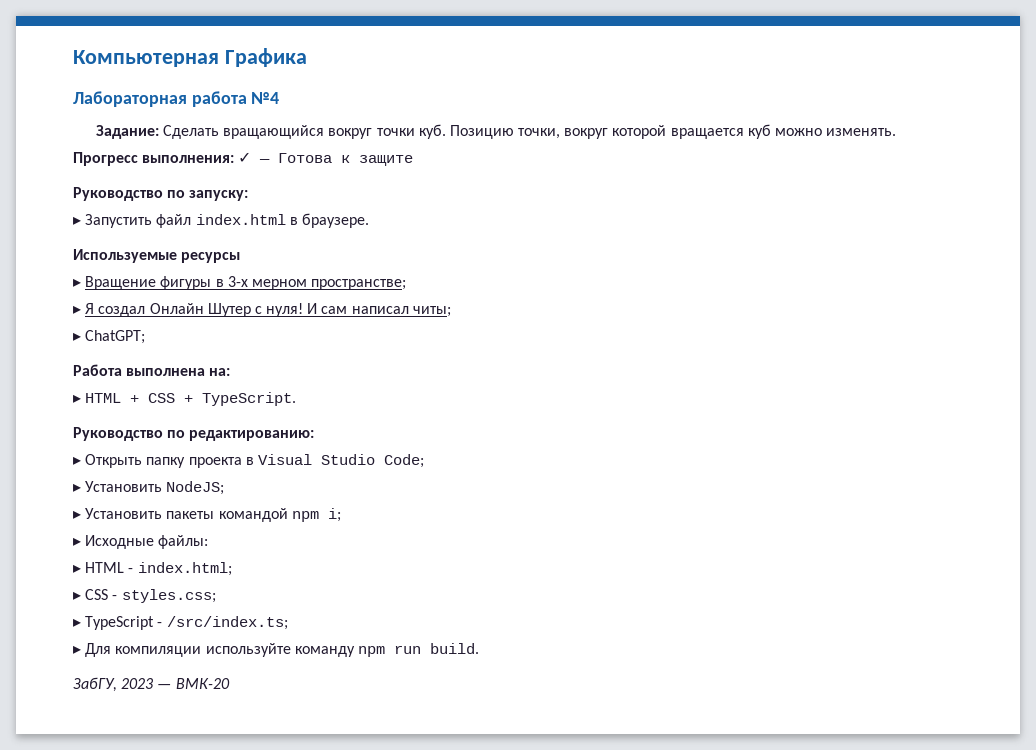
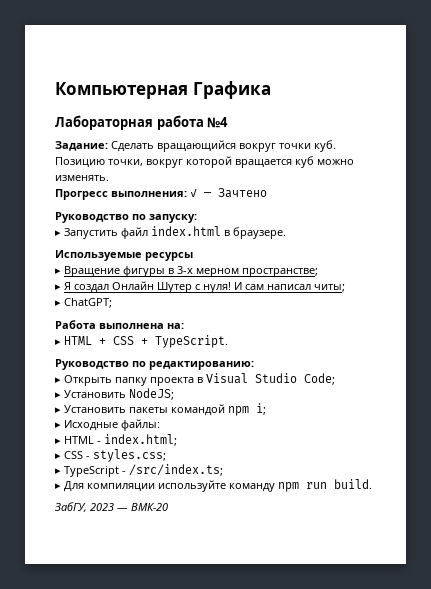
- Прогресс выполнения: ✓ — Готова к защите
+ Прогресс выполнения: ✓ — Зачтено

